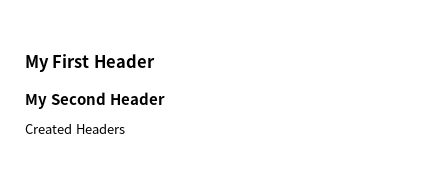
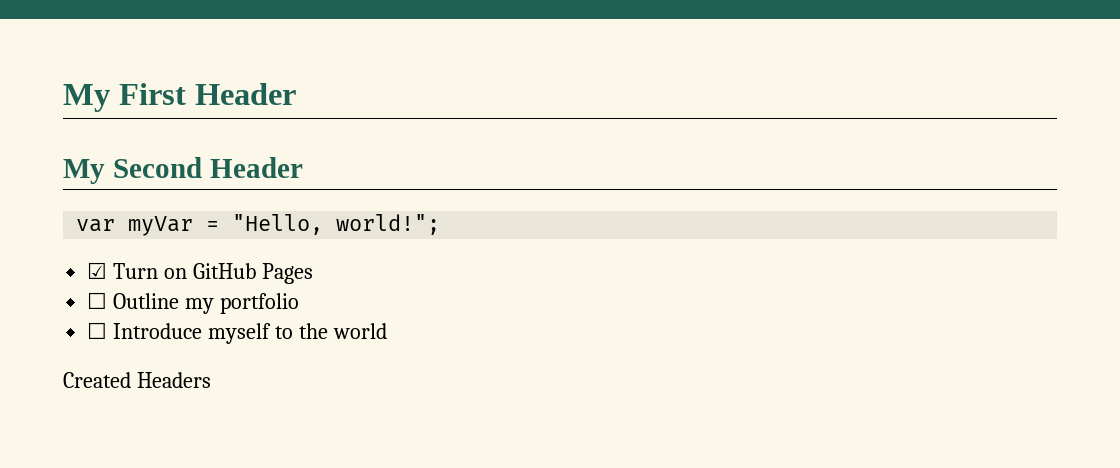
+ var myVar = "Hello, world!";
+ ☑ Turn on GitHub Pages
+ ☐ Outline my portfolio
+ ☐ Introduce myself to the world

